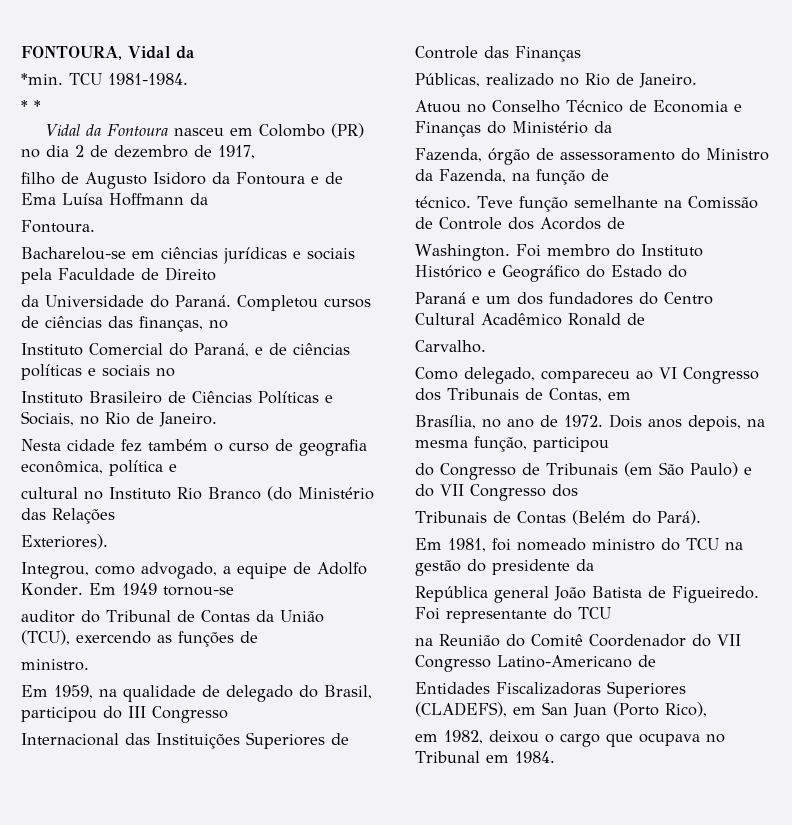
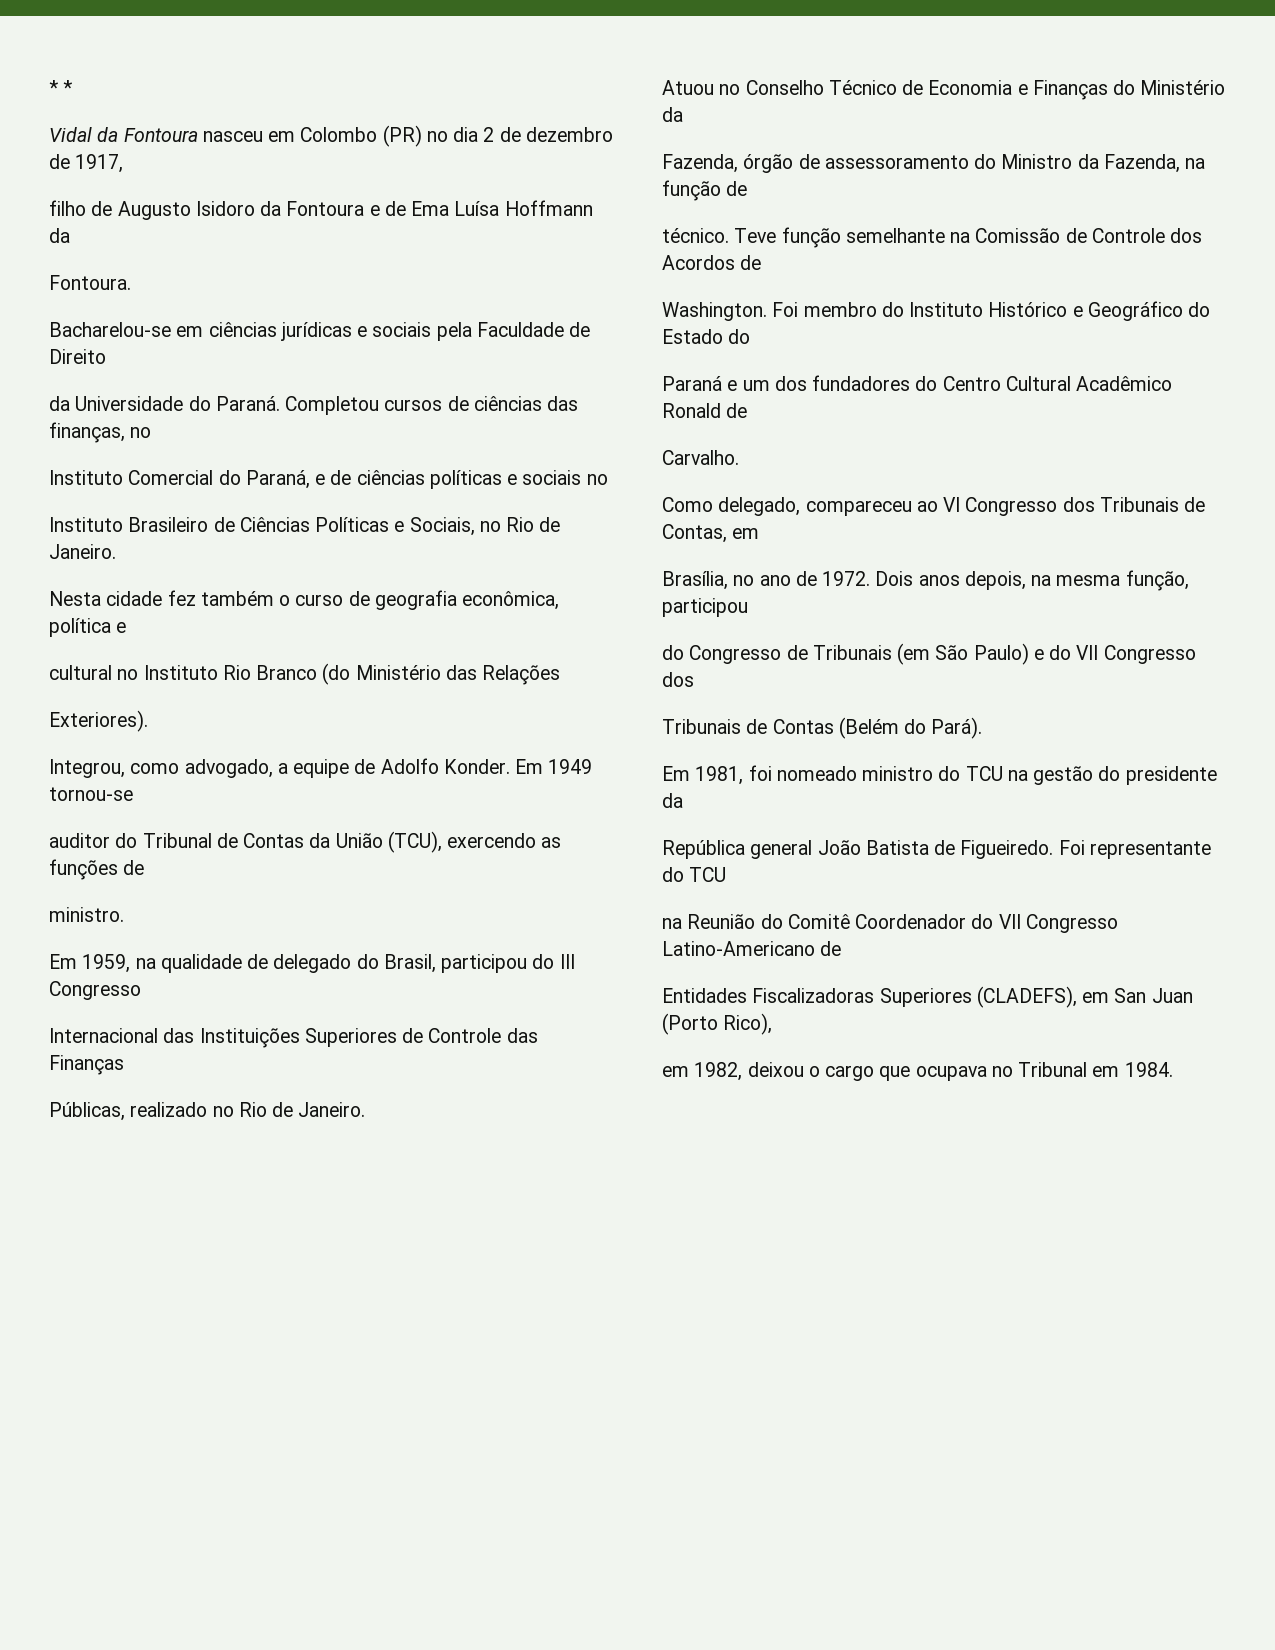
- FONTOURA, Vidal da
- *min. TCU 1981-1984.

